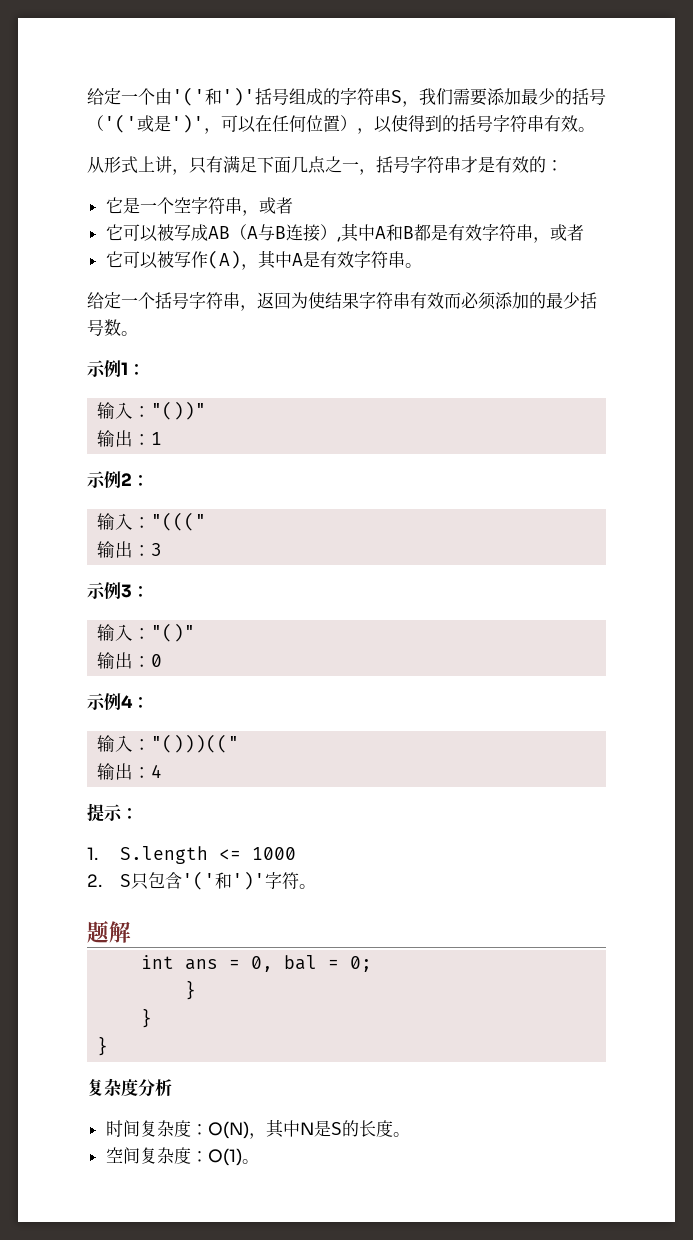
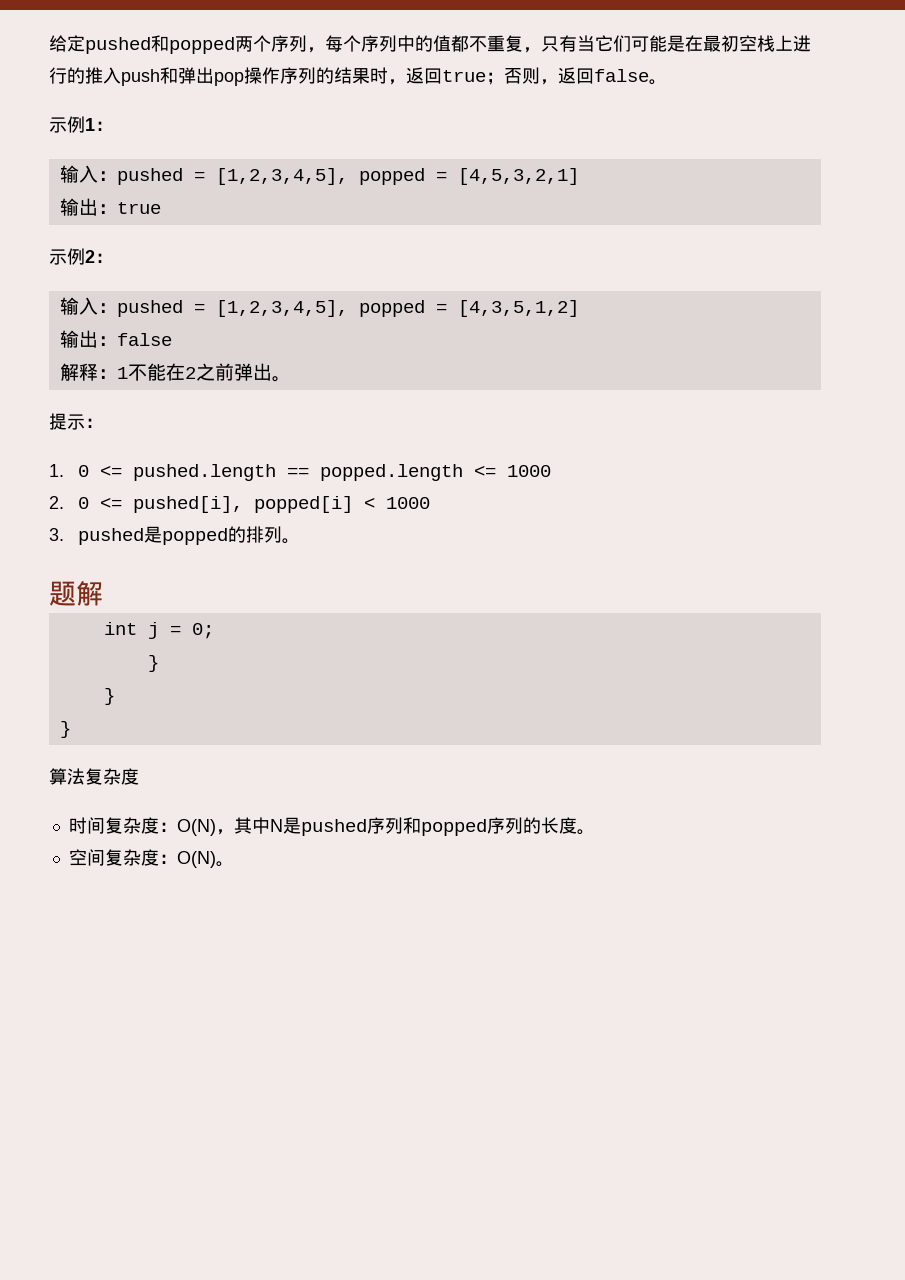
- 给定一个由'('和')'括号组成的字符串S，我们需要添加最少的括号（'('或是')'，可以在任何位置），以使得到的括号字符串有效。
- 从形式上讲，只有满足下面几点之一，括号字符串才是有效的：
- 它是一个空字符串，或者
- 它可以被写成AB（A与B连接）,其中A和B都是有效字符串，或者
- 它可以被写作(A)，其中A是有效字符串。
- 给定一个括号字符串，返回为使结果字符串有效而必须添加的最少括号数。
+ 给定pushed和popped两个序列，每个序列中的值都不重复，只有当它们可能是在最初空栈上进行的推入push和弹出pop操作序列的结果时，返回true；否则，返回false。
- 输入："())"
- 输出：1
+ 输入：pushed = [1,2,3,4,5], popped = [4,5,3,2,1]
+ 输出：true
- 输入："((("
- 输出：3
- 示例3：
- 输入："()"
- 输出：0
- 示例4：
- 输入："()))(("
- 输出：4
+ 输入：pushed = [1,2,3,4,5], popped = [4,3,5,1,2]
+ 输出：false
+ 解释：1不能在2之前弹出。
  提示：
- 1. S.length <= 1000
- 2. S只包含'('和')'字符。
+ 1. 0 <= pushed.length == popped.length <= 1000
+ 2. 0 <= pushed[i], popped[i] < 1000
+ 3. pushed是popped的排列。
- int ans = 0, bal = 0;
+ int j = 0;
- 复杂度分析
+ 算法复杂度
- 时间复杂度：O(N)，其中N是S的长度。
+ 时间复杂度：O(N)，其中N是pushed序列和popped序列的长度。
- 空间复杂度：O(1)。
+ 空间复杂度：O(N)。

